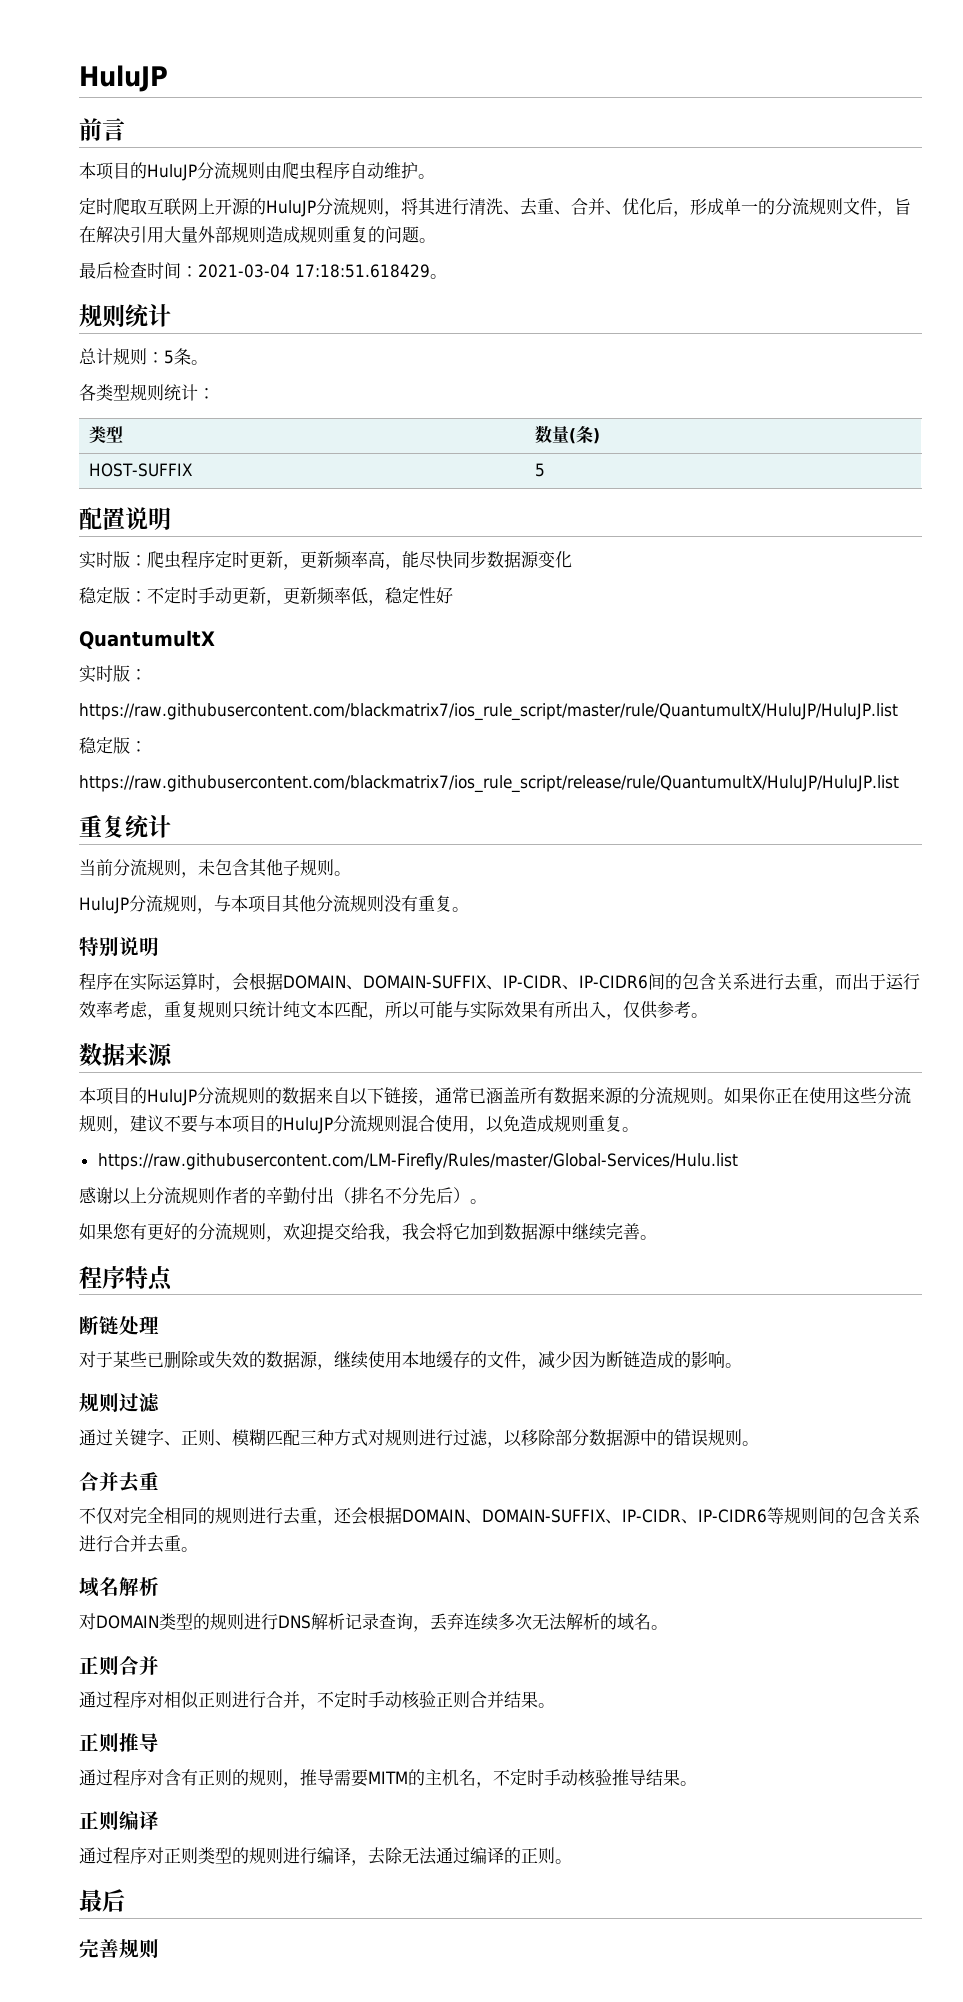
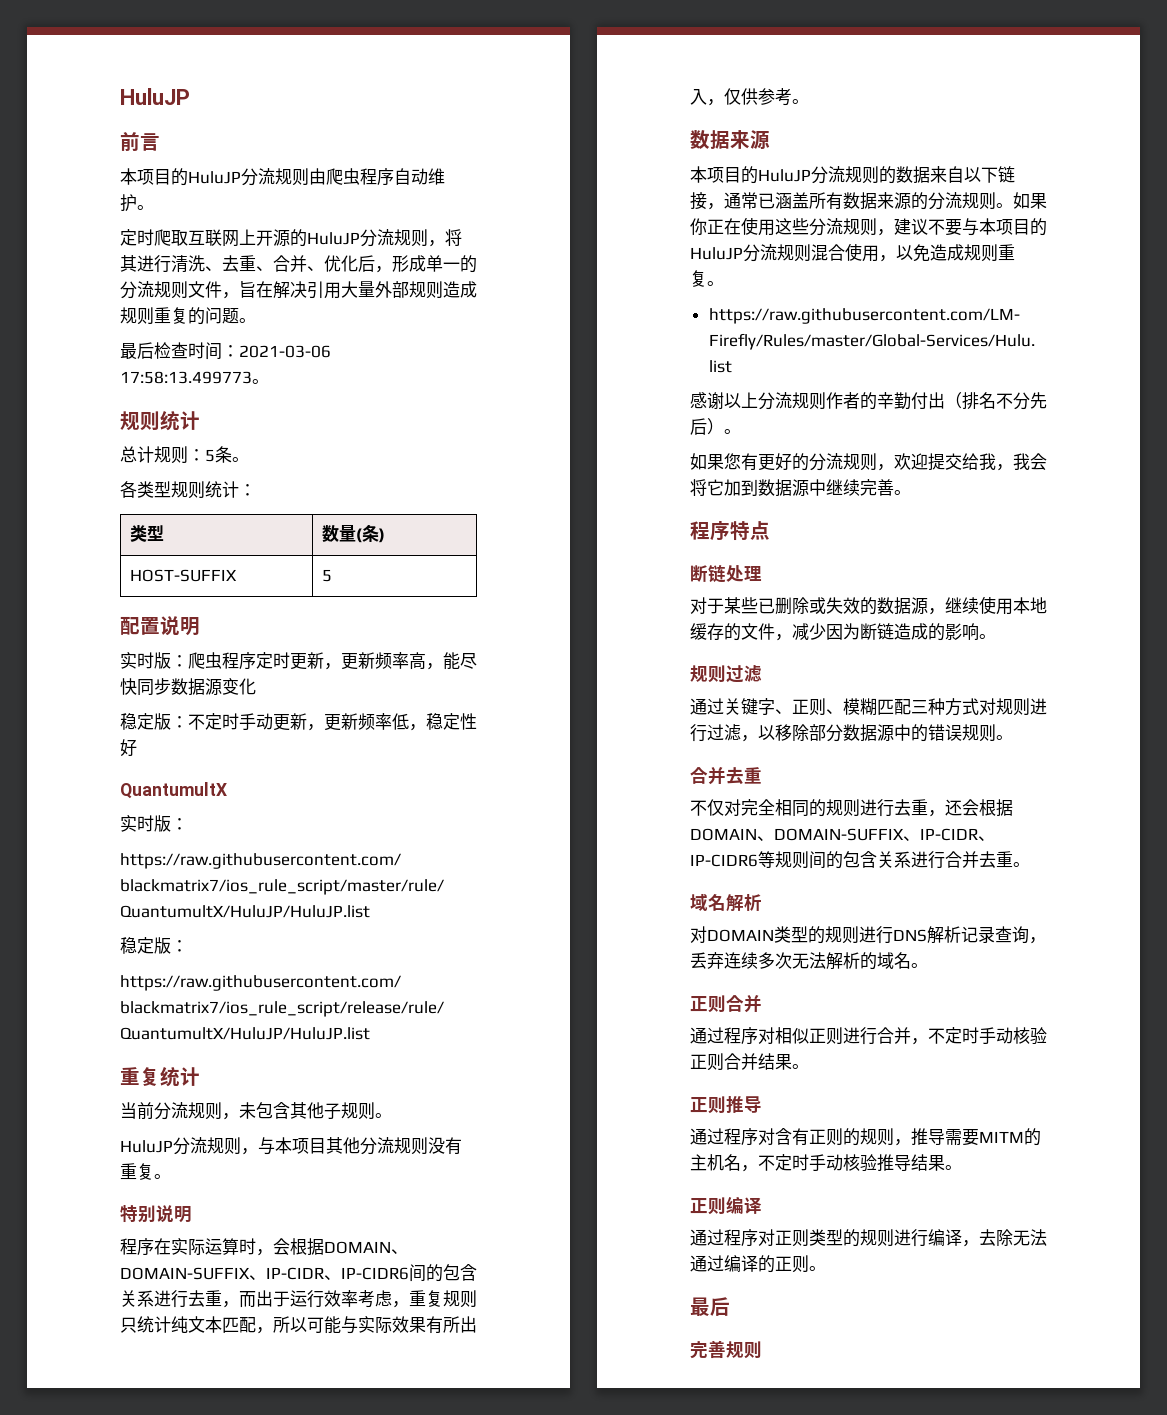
- 最后检查时间：2021-03-04 17:18:51.618429。
+ 最后检查时间：2021-03-06 17:58:13.499773。

